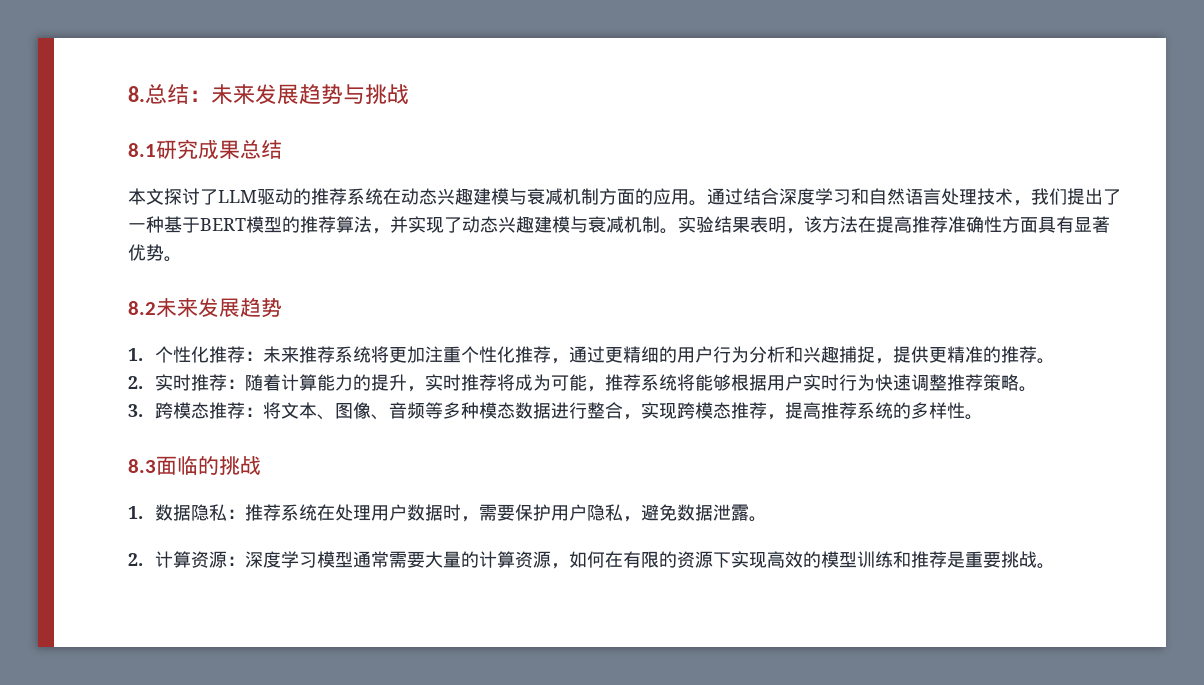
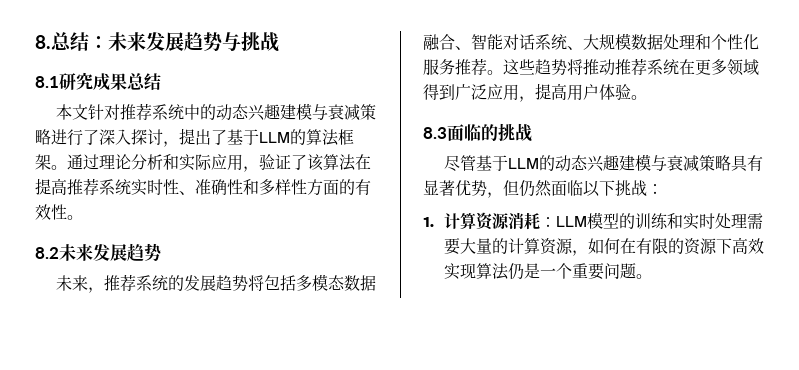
- 本文探讨了LLM驱动的推荐系统在动态兴趣建模与衰减机制方面的应用。通过结合深度学习和自然语言处理技术，我们提出了一种基于BERT模型的推荐算法，并实现了动态兴趣建模与衰减机制。实验结果表明，该方法在提高推荐准确性方面具有显著优势。
+ 本文针对推荐系统中的动态兴趣建模与衰减策略进行了深入探讨，提出了基于LLM的算法框架。通过理论分析和实际应用，验证了该算法在提高推荐系统实时性、准确性和多样性方面的有效性。
- 1.个性化推荐：未来推荐系统将更加注重个性化推荐，通过更精细的用户行为分析和兴趣捕捉，提供更精准的推荐。
- 2.实时推荐：随着计算能力的提升，实时推荐将成为可能，推荐系统将能够根据用户实时行为快速调整推荐策略。
- 3.跨模态推荐：将文本、图像、音频等多种模态数据进行整合，实现跨模态推荐，提高推荐系统的多样性。
+ 未来，推荐系统的发展趋势将包括多模态数据融合、智能对话系统、大规模数据处理和个性化服务推荐。这些趋势将推动推荐系统在更多领域得到广泛应用，提高用户体验。
  8.3面临的挑战
- 1.数据隐私：推荐系统在处理用户数据时，需要保护用户隐私，避免数据泄露。
- 2.计算资源：深度学习模型通常需要大量的计算资源，如何在有限的资源下实现高效的模型训练和推荐是重要挑战。
+ 尽管基于LLM的动态兴趣建模与衰减策略具有显著优势，但仍然面临以下挑战：
+ 1.计算资源消耗：LLM模型的训练和实时处理需要大量的计算资源，如何在有限的资源下高效实现算法仍是一个重要问题。

